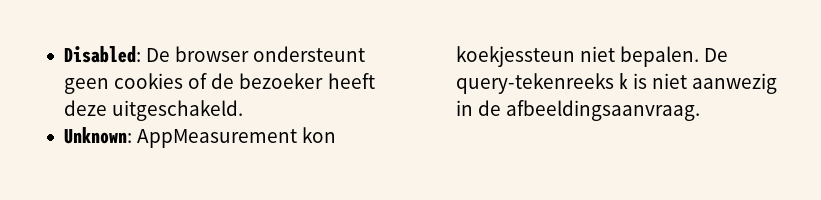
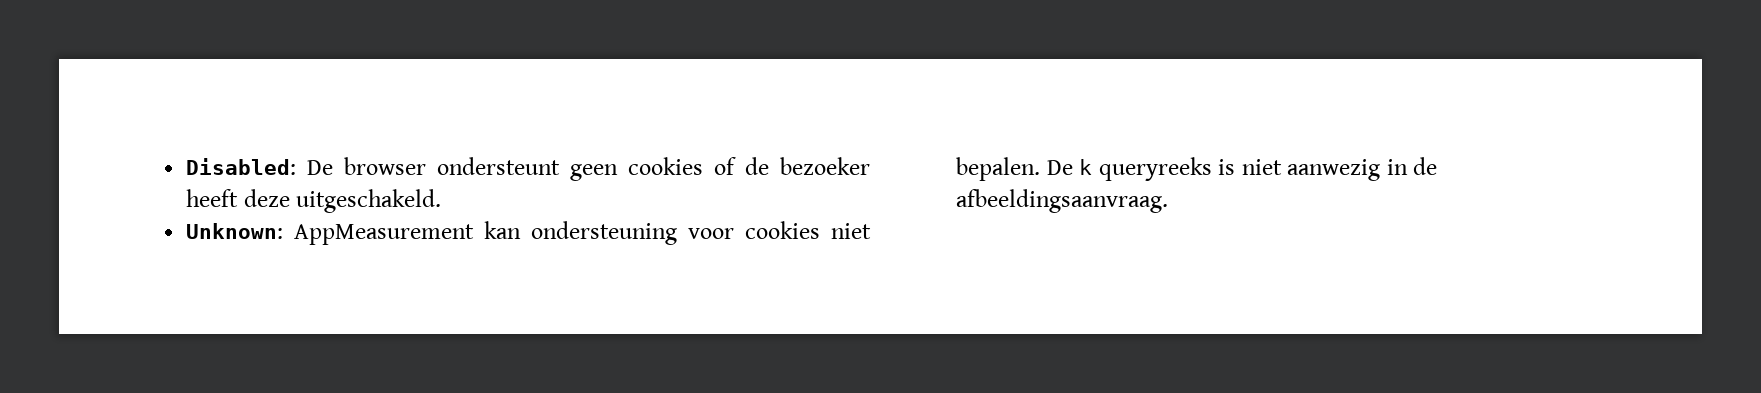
- Unknown: AppMeasurement kon koekjessteun niet bepalen.
+ Unknown: AppMeasurement kan ondersteuning voor cookies niet bepalen.
- De query-tekenreeks k is niet aanwezig in de afbeeldingsaanvraag.
+ De k queryreeks is niet aanwezig in de afbeeldingsaanvraag.

